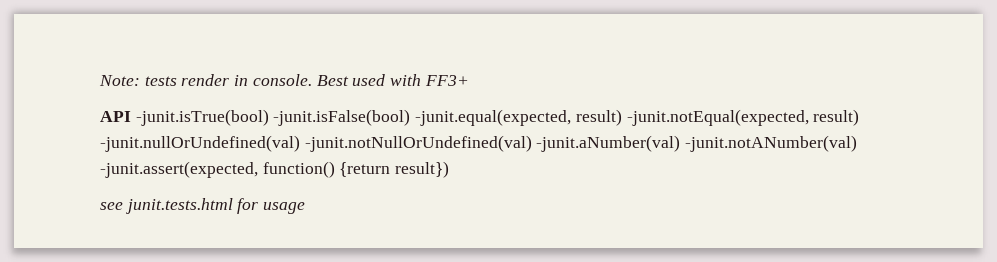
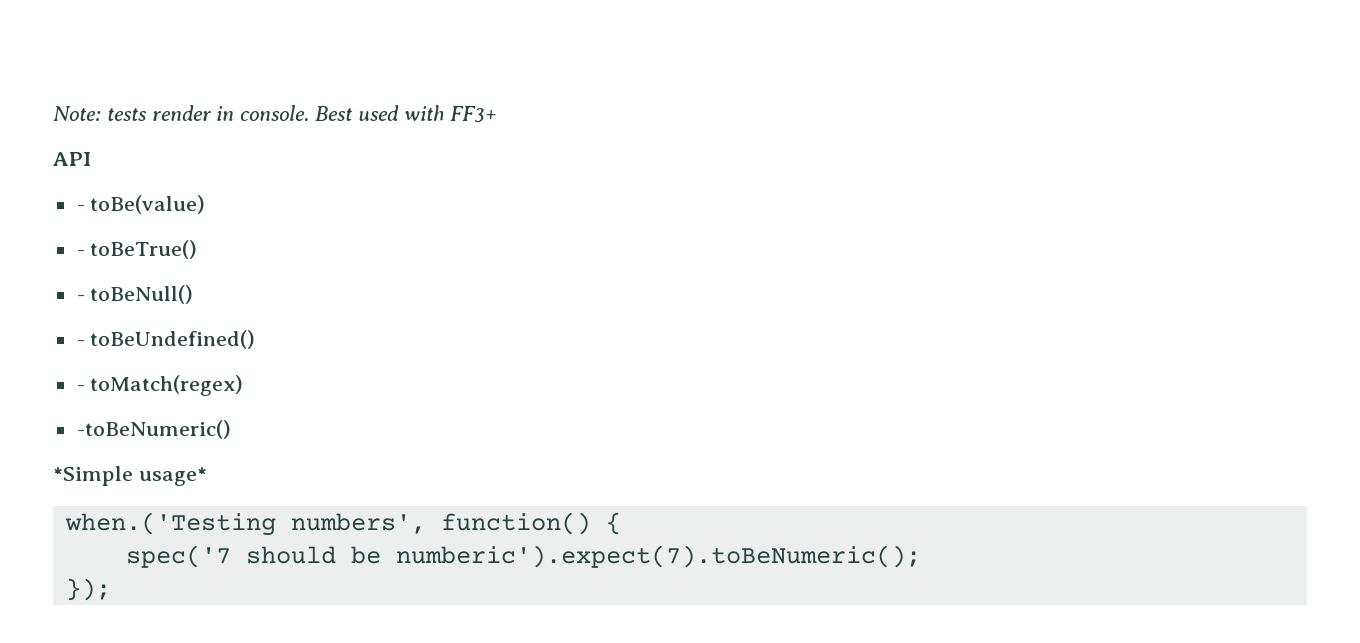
- API -junit.isTrue(bool) -junit.isFalse(bool) -junit.equal(expected, result) -junit.notEqual(expected, result) -junit.nullOrUndefined(val) -junit.notNullOrUndefined(val) -junit.aNumber(val) -junit.notANumber(val) -junit.assert(expected, function() {return result})
- see junit.tests.html for usage
+ API
+ - toBe(value)
+ - toBeTrue()
+ - toBeNull()
+ - toBeUndefined()
+ - toMatch(regex)
+ -toBeNumeric()
+ *Simple usage*
+ when.('Testing numbers', function() {
+ spec('7 should be numberic').expect(7).toBeNumeric();
+ });

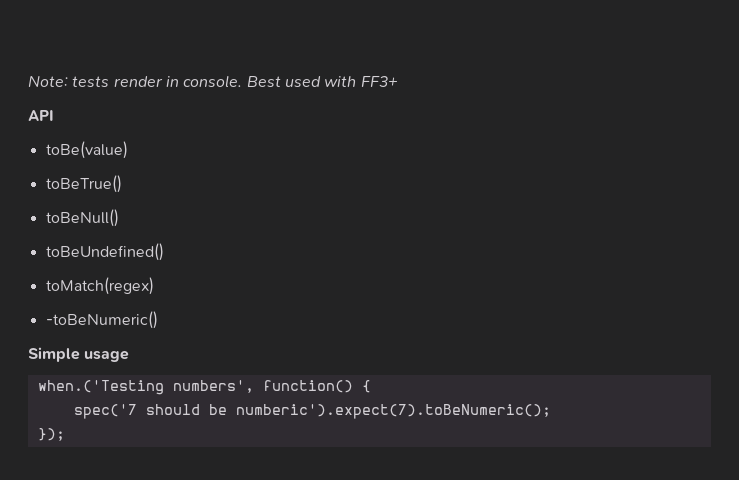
- - toBe(value)
+ toBe(value)
- - toBeTrue()
+ toBeTrue()
- - toBeNull()
+ toBeNull()
- - toBeUndefined()
+ toBeUndefined()
- - toMatch(regex)
+ toMatch(regex)
- *Simple usage*
+ Simple usage

